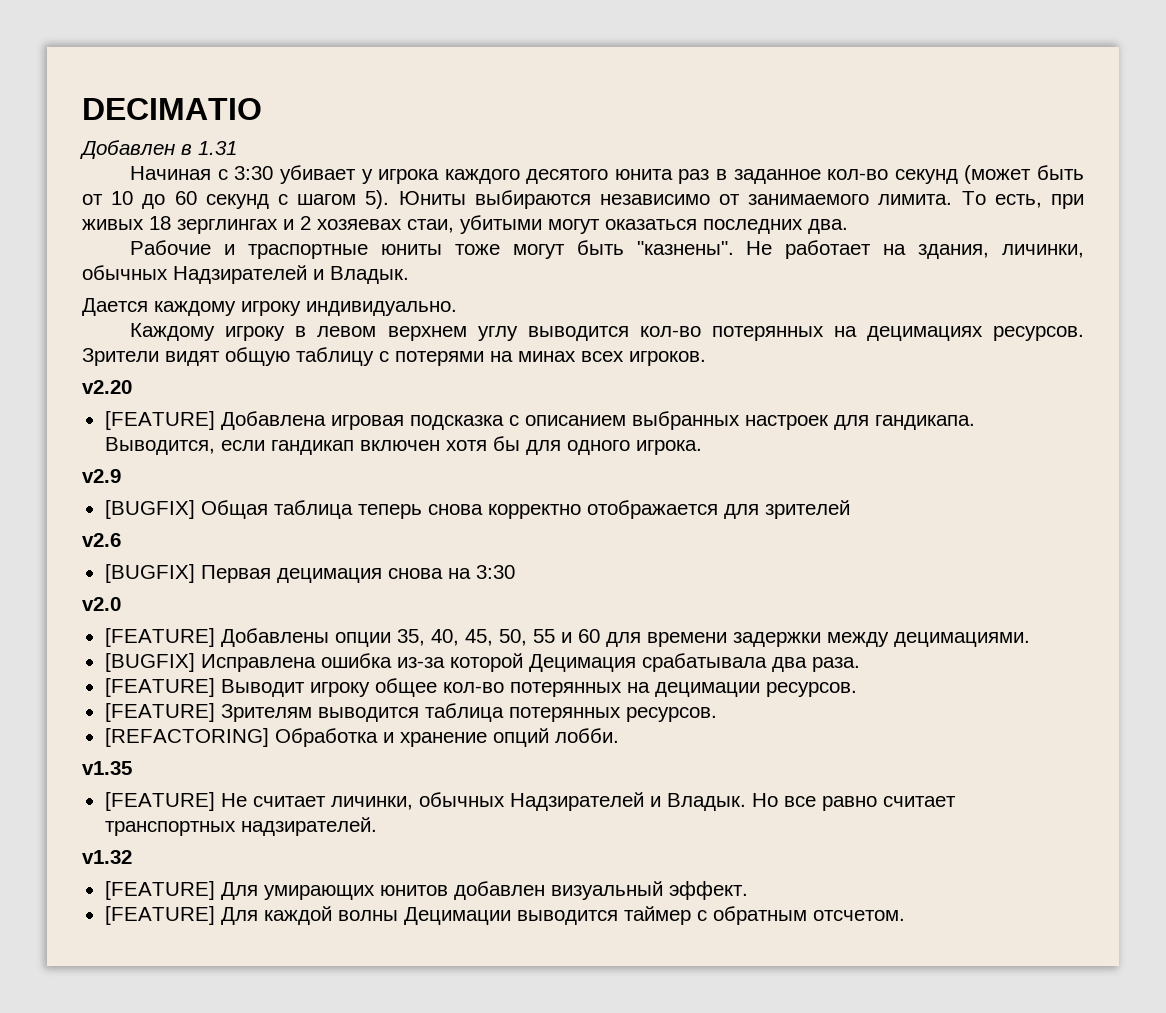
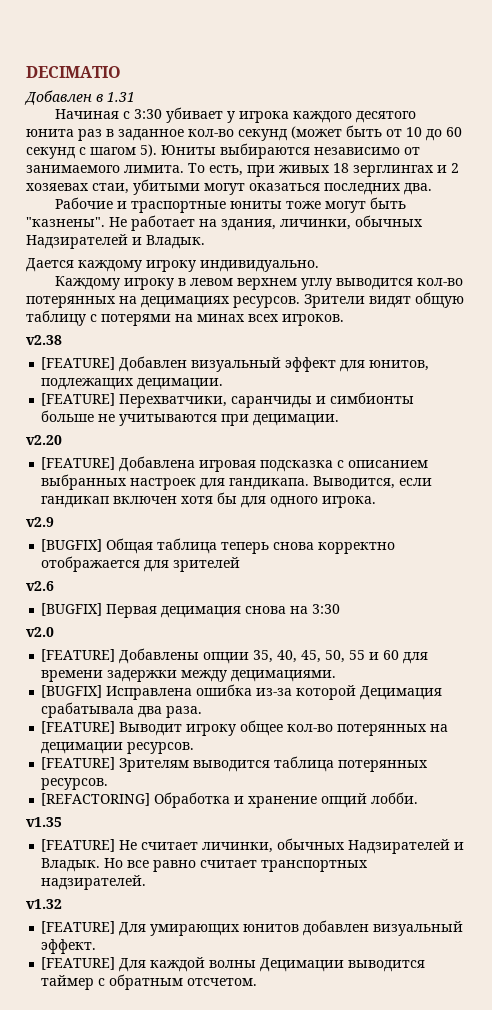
+ v2.38
+ [FEATURE] Добавлен визуальный эффект для юнитов, подлежащих децимации.
+ [FEATURE] Перехватчики, саранчиды и симбионты больше не учитываются при децимации.

